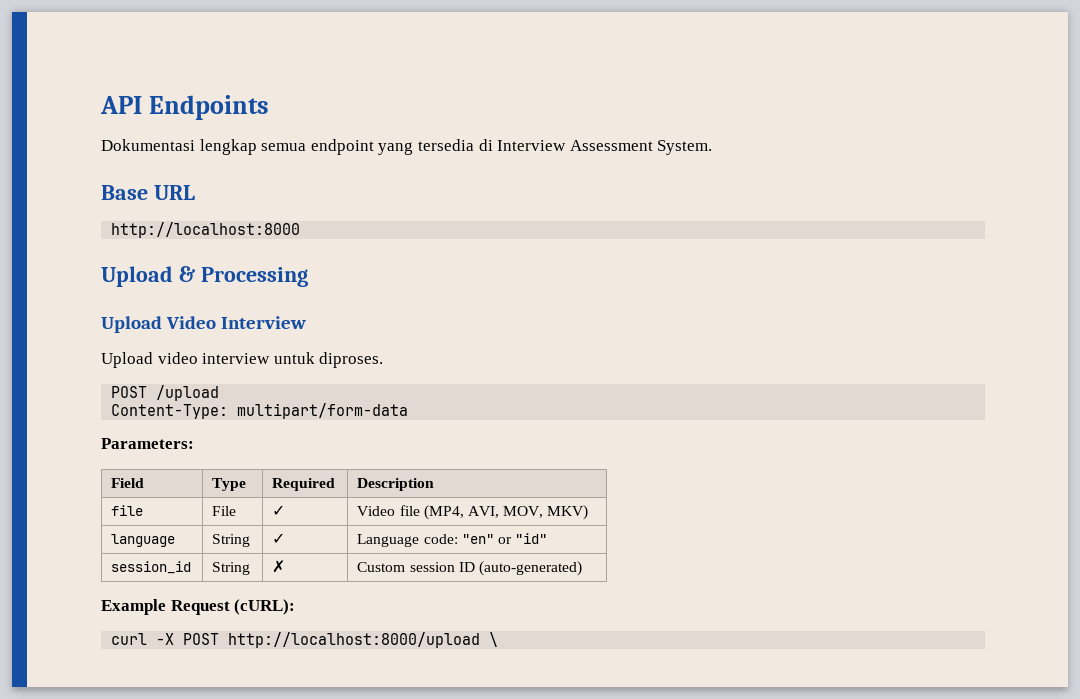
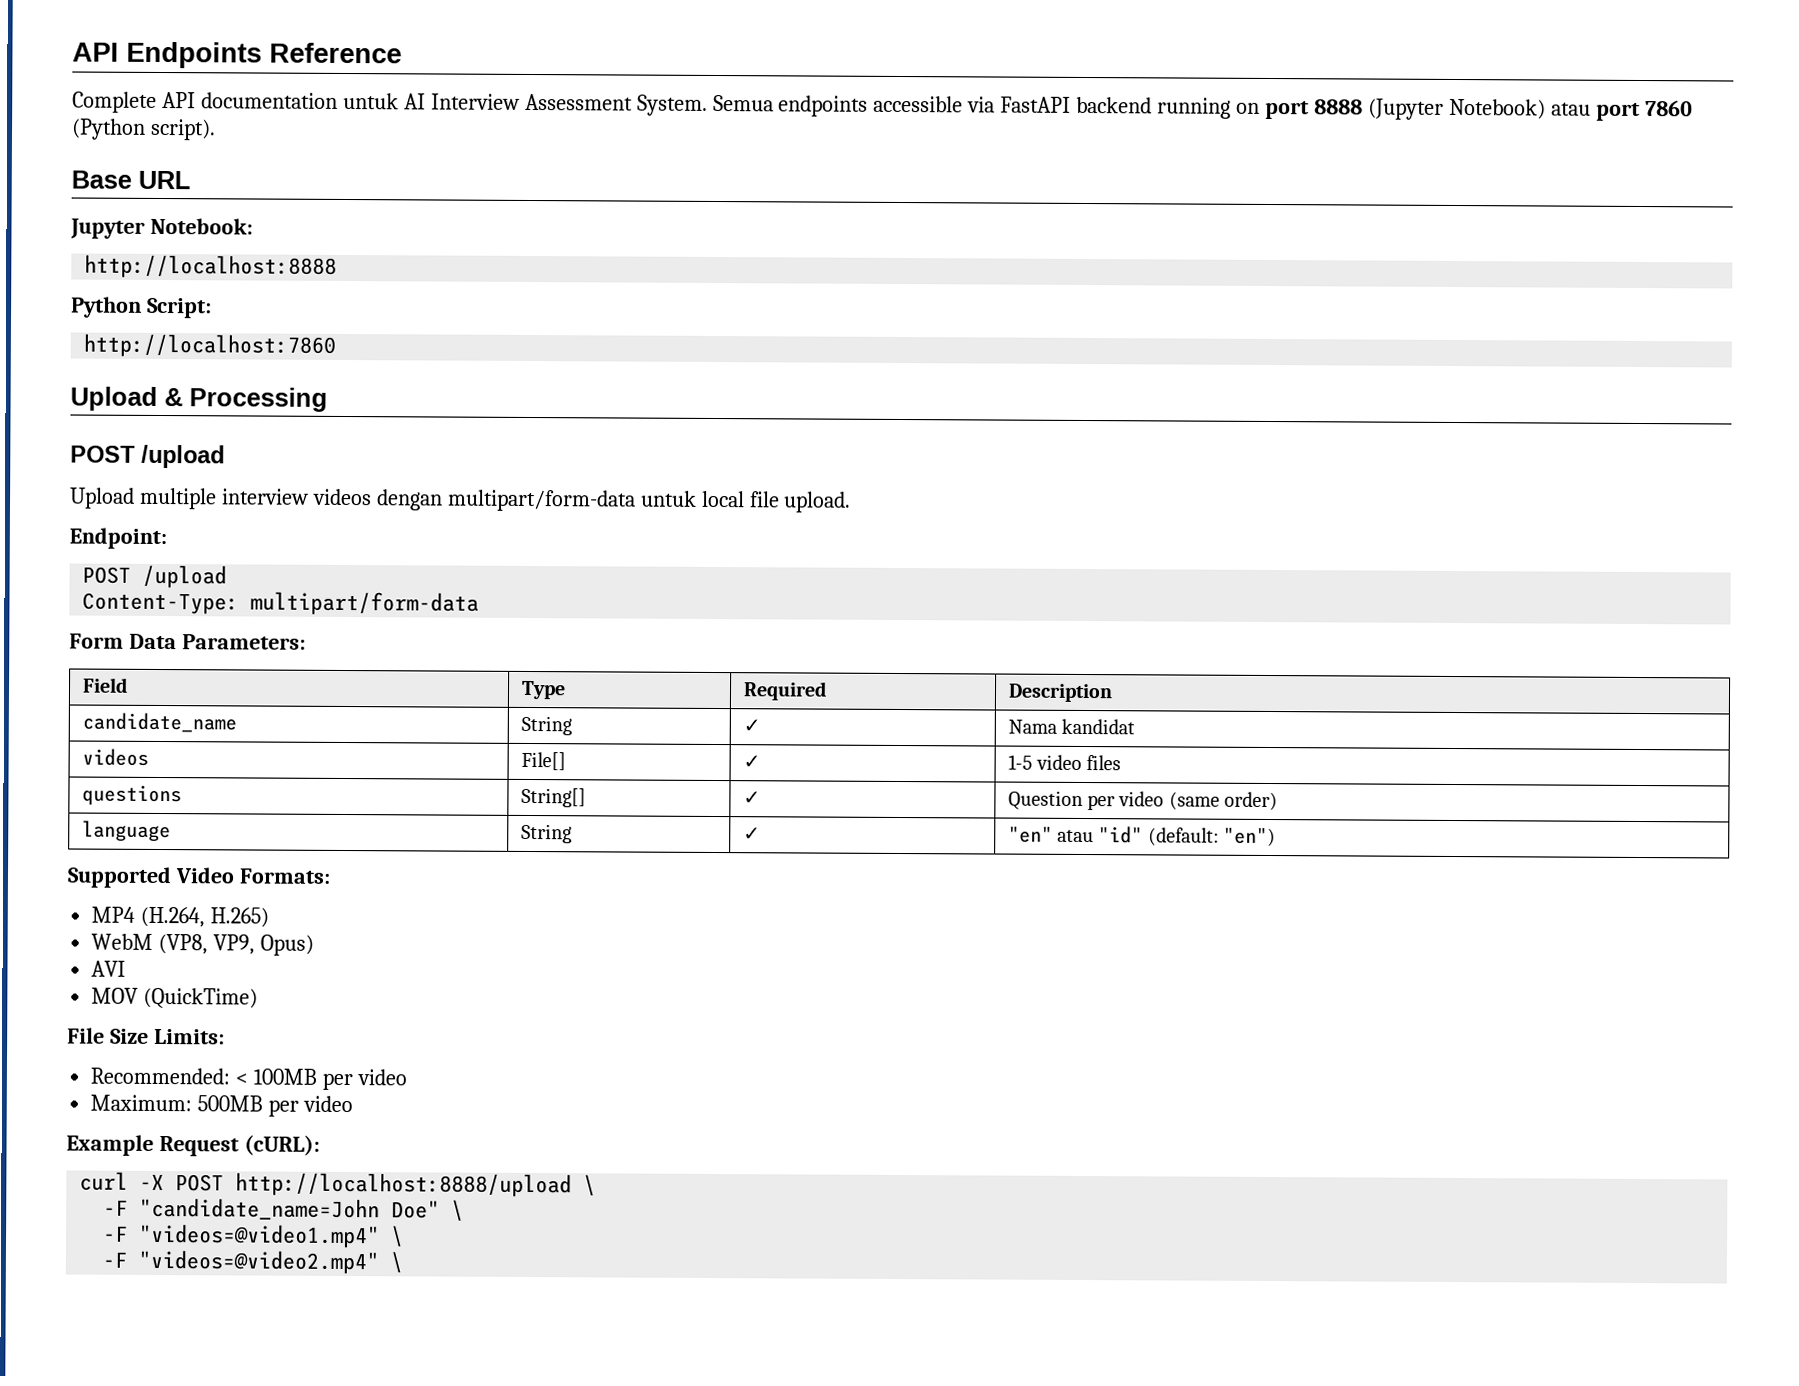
- API Endpoints
- Dokumentasi lengkap semua endpoint yang tersedia di Interview Assessment System.
+ API Endpoints Reference
+ Complete API documentation untuk AI Interview Assessment System. Semua endpoints accessible via FastAPI backend running on port 8888 (Jupyter Notebook) atau port 7860 (Python script).
  Base URL
- http://localhost:8000
+ Jupyter Notebook:
+ http://localhost:8888
+ Python Script:
+ http://localhost:7860
  Upload & Processing
- Upload Video Interview
- Upload video interview untuk diproses.
+ POST /upload
+ Upload multiple interview videos dengan multipart/form-data untuk local file upload.
+ Endpoint:
- Parameters:
+ Form Data Parameters:
- file | File | ✓ | Video file (MP4, AVI, MOV, MKV)
- language | String | ✓ | Language code: "en" or "id"
- session_id | String | ✗ | Custom session ID (auto-generated)
+ candidate_name | String | ✓ | Nama kandidat
+ videos | File[] | ✓ | 1-5 video files
+ questions | String[] | ✓ | Question per video (same order)
+ language | String | ✓ | "en" atau "id" (default: "en")
+ Supported Video Formats:
+ MP4 (H.264, H.265)
+ WebM (VP8, VP9, Opus)
+ AVI
+ MOV (QuickTime)
+ File Size Limits:
+ Recommended: < 100MB per video
+ Maximum: 500MB per video
- curl -X POST http://localhost:8000/upload \
+ curl -X POST http://localhost:8888/upload \
+ -F "candidate_name=John Doe" \
+ -F "videos=@video1.mp4" \
+ -F "videos=@video2.mp4" \

